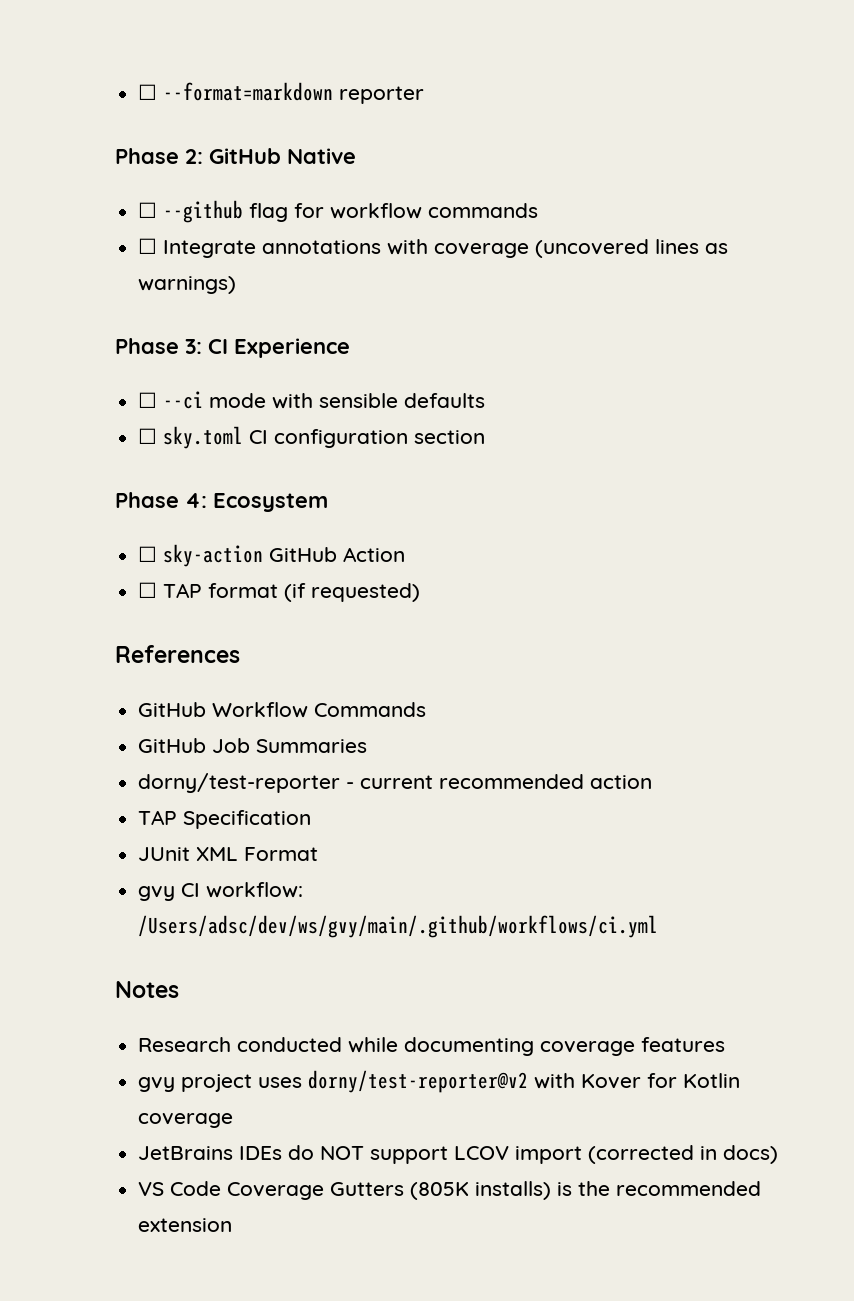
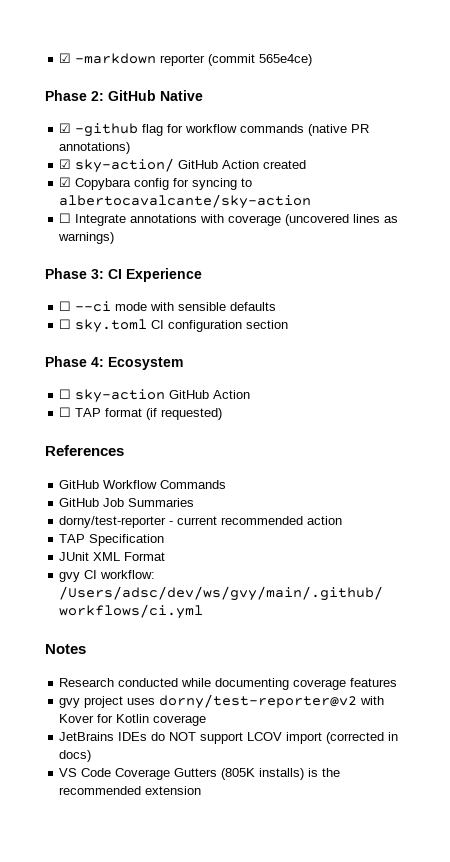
- ☐ --format=markdown reporter
+ ☑ -markdown reporter (commit 565e4ce)
- ☐ --github flag for workflow commands
+ ☑ -github flag for workflow commands (native PR annotations)
+ ☑ sky-action/ GitHub Action created
+ ☑ Copybara config for syncing to albertocavalcante/sky-action

